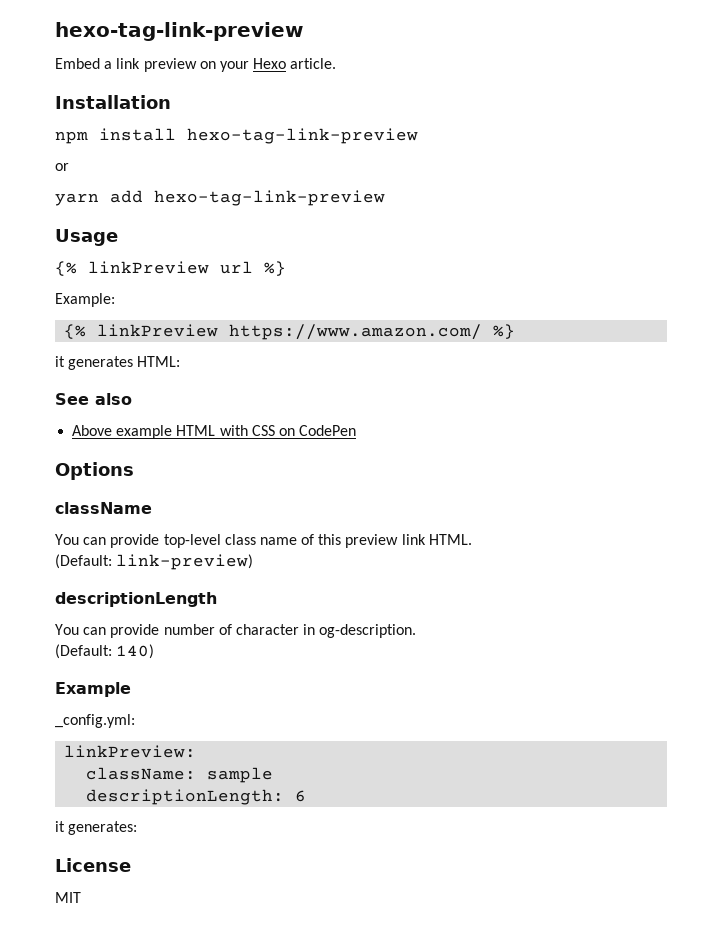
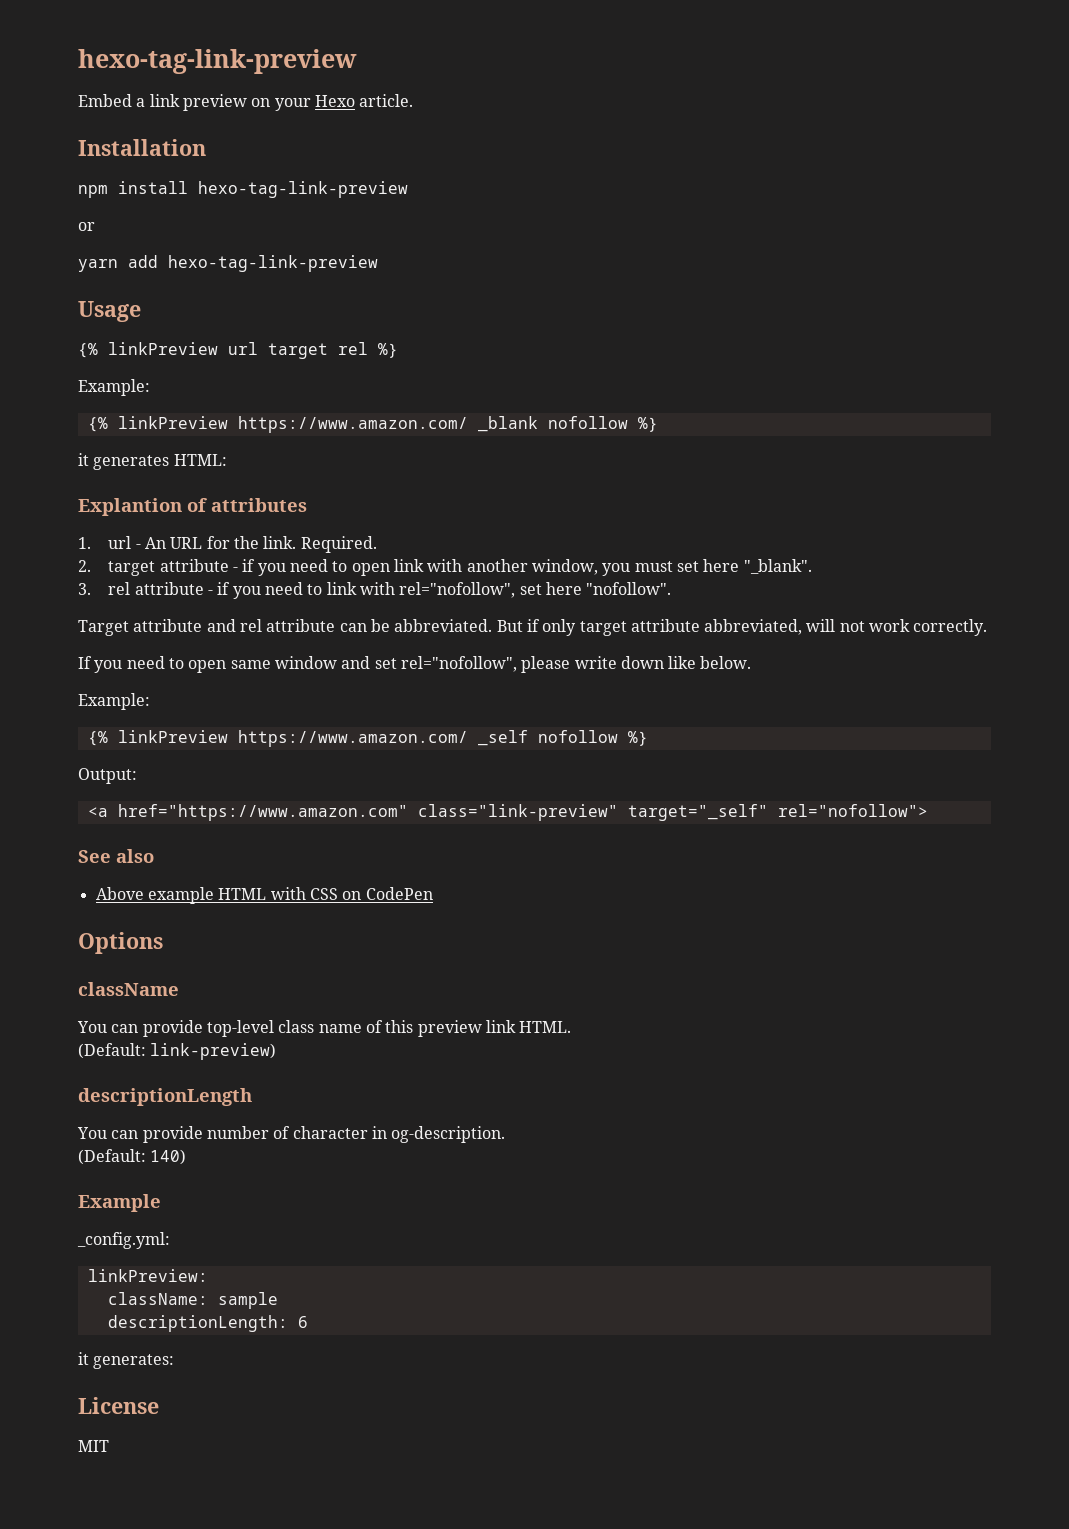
- {% linkPreview url %}
+ {% linkPreview url target rel %}
- {% linkPreview https://www.amazon.com/ %}
+ {% linkPreview https://www.amazon.com/ _blank nofollow %}
+ Explantion of attributes
+ 1. url - An URL for the link. Required.
+ 2. target attribute - if you need to open link with another window, you must set here "_blank".
+ 3. rel attribute - if you need to link with rel="nofollow", set here "nofollow".
+ Target attribute and rel attribute can be abbreviated. But if only target attribute abbreviated, will not work correctly.
+ If you need to open same window and set rel="nofollow", please write down like below.
+ Example:
+ {% linkPreview https://www.amazon.com/ _self nofollow %}
+ Output:
+ <a href="https://www.amazon.com" class="link-preview" target="_self" rel="nofollow">

